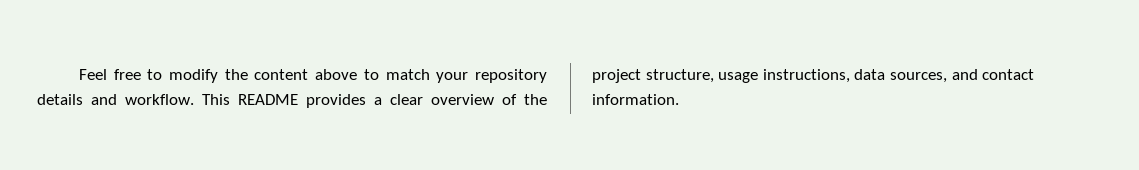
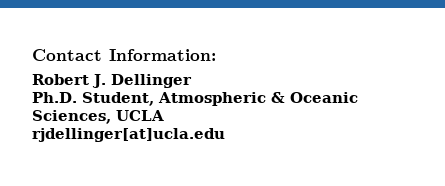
- Feel free to modify the content above to match your repository details and workflow. This README provides a clear overview of the project structure, usage instructions, data sources, and contact information.
+ Contact Information:
+ Robert J. Dellinger
+ Ph.D. Student, Atmospheric & Oceanic Sciences, UCLA
+ rjdellinger[at]ucla.edu

